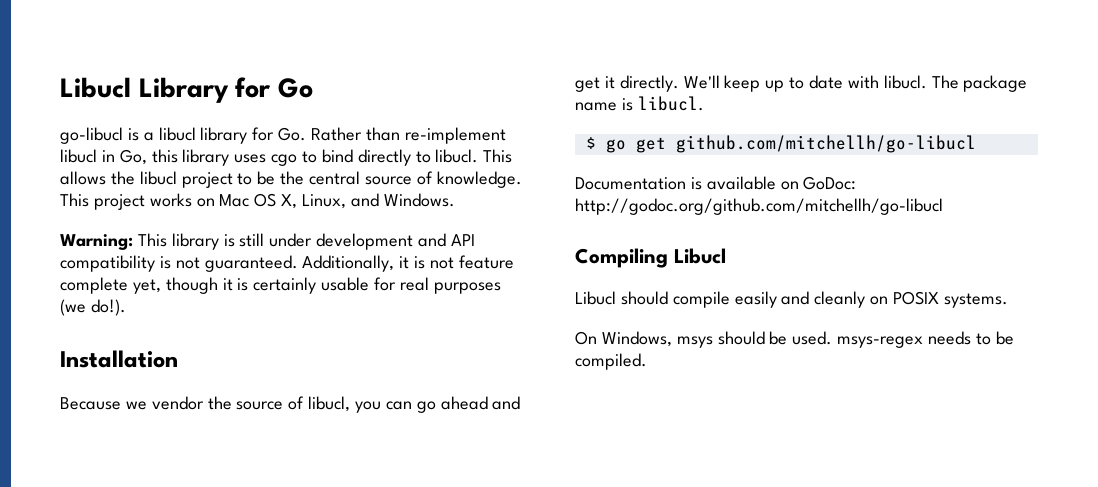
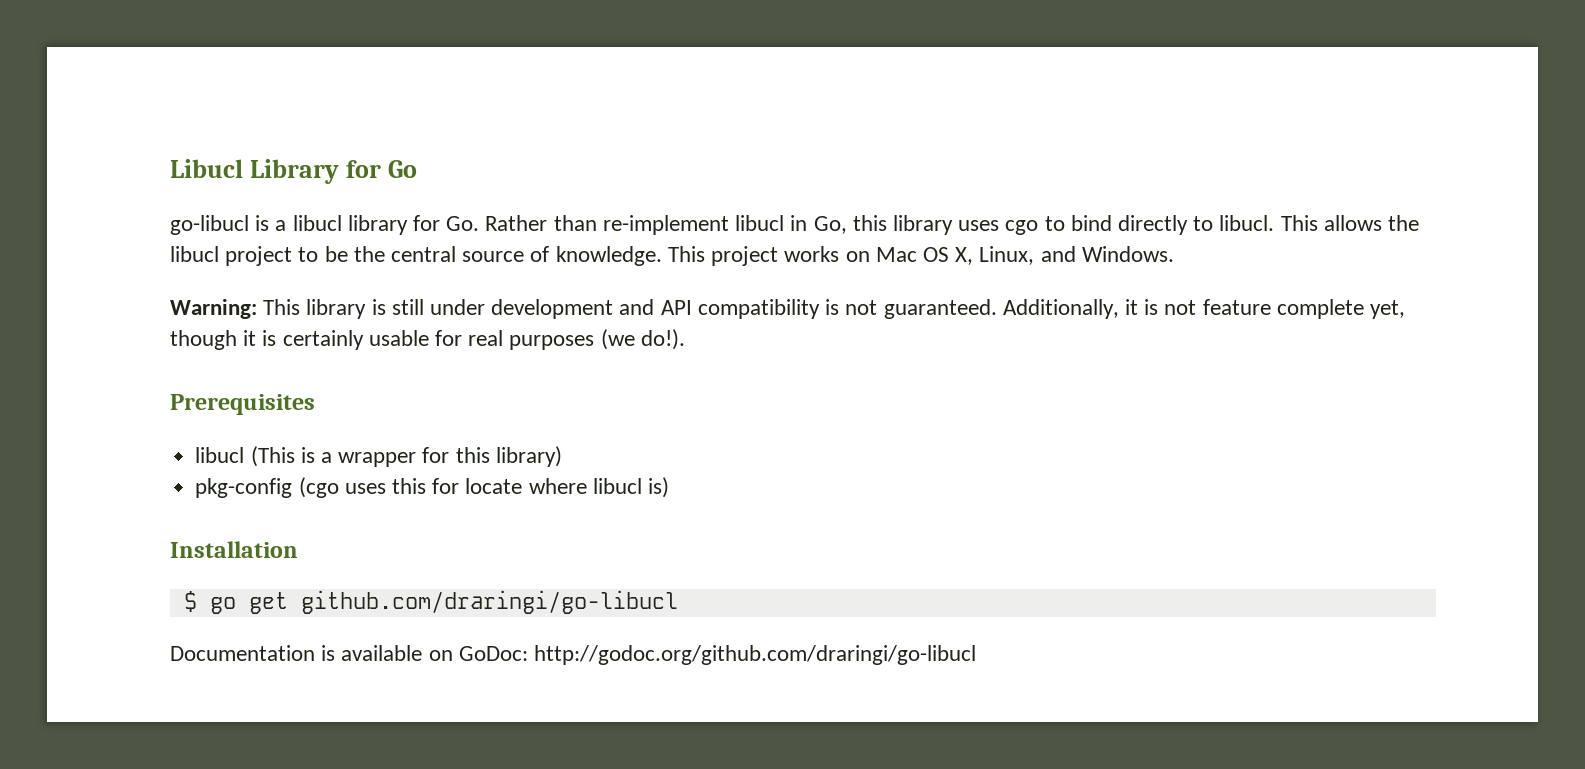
+ Prerequisites
+ libucl (This is a wrapper for this library)
+ pkg-config (cgo uses this for locate where libucl is)
  Installation
- Because we vendor the source of libucl, you can go ahead and get it directly. We'll keep up to date with libucl. The package name is libucl.
- $ go get github.com/mitchellh/go-libucl
+ $ go get github.com/draringi/go-libucl
- Documentation is available on GoDoc: http://godoc.org/github.com/mitchellh/go-libucl
- Compiling Libucl
- Libucl should compile easily and cleanly on POSIX systems.
- On Windows, msys should be used. msys-regex needs to be compiled.
+ Documentation is available on GoDoc: http://godoc.org/github.com/draringi/go-libucl

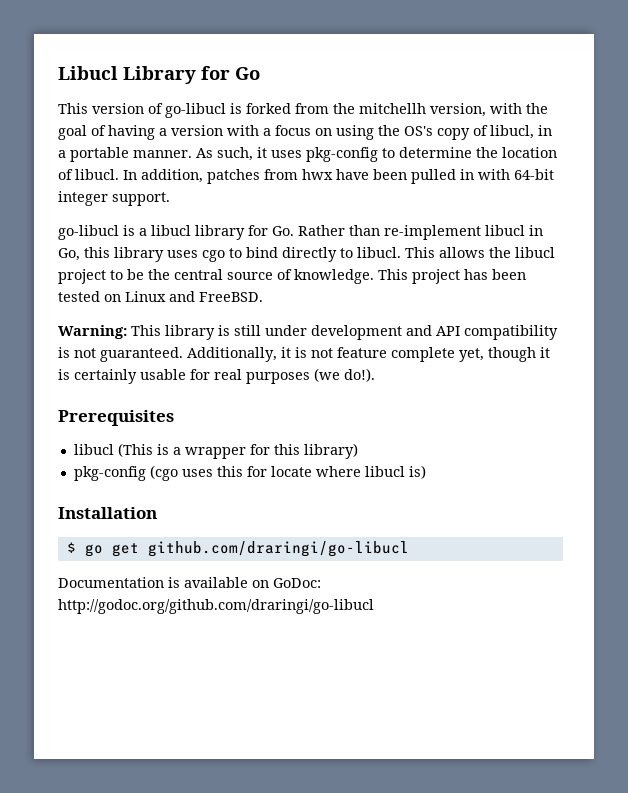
+ This version of go-libucl is forked from the mitchellh version, with the goal of having a version with a focus on using the OS's copy of libucl, in a portable manner. As such, it uses pkg-config to determine the location of libucl. In addition, patches from hwx have been pulled in with 64-bit integer support.
- This project works on Mac OS X, Linux, and Windows.
+ This project has been tested on Linux and FreeBSD.

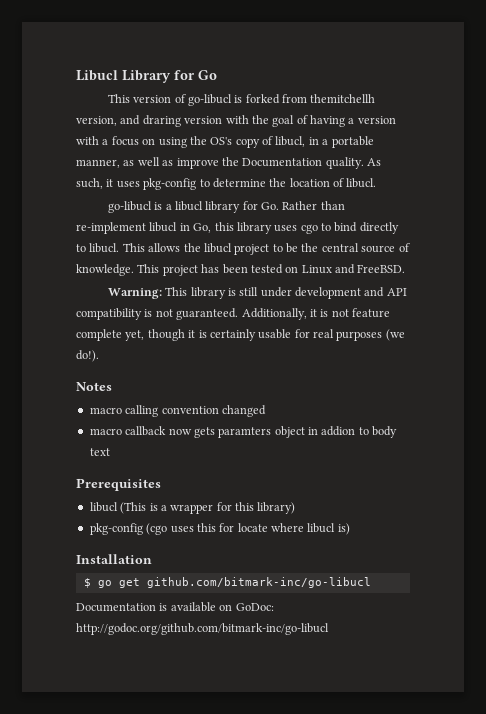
- This version of go-libucl is forked from the mitchellh version, with the goal of having a version with a focus on using the OS's copy of libucl, in a portable manner.
+ This version of go-libucl is forked from themitchellh version, and draring version with the goal of having a version with a focus on using the OS's copy of libucl, in a portable manner, as well as improve the Documentation quality.
- In addition, patches from hwx have been pulled in with 64-bit integer support.
+ Notes
+ macro calling convention changed
+ macro callback now gets paramters object in addion to body text
- $ go get github.com/draringi/go-libucl
+ $ go get github.com/bitmark-inc/go-libucl
- Documentation is available on GoDoc: http://godoc.org/github.com/draringi/go-libucl
+ Documentation is available on GoDoc: http://godoc.org/github.com/bitmark-inc/go-libucl

